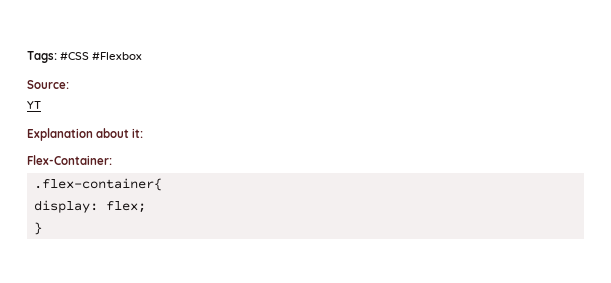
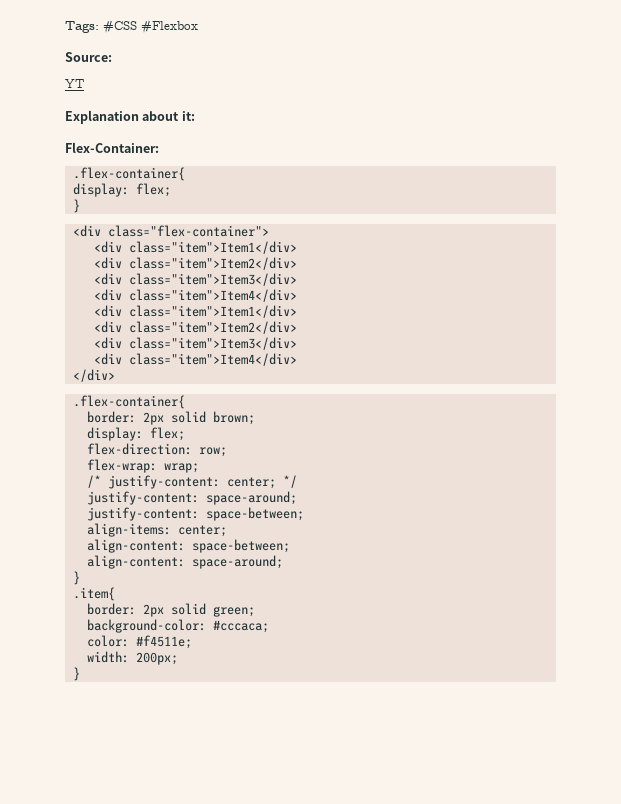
+ <div class="flex-container">
+ <div class="item">Item1</div>
+ <div class="item">Item2</div>
+ <div class="item">Item3</div>
+ <div class="item">Item4</div>
+ <div class="item">Item1</div>
+ <div class="item">Item2</div>
+ <div class="item">Item3</div>
+ <div class="item">Item4</div>
+ </div>
+ .flex-container{
+ border: 2px solid brown;
+ display: flex;
+ flex-direction: row;
+ flex-wrap: wrap;
+ /* justify-content: center; */
+ justify-content: space-around;
+ justify-content: space-between;
+ align-items: center;
+ align-content: space-between;
+ align-content: space-around;
+ }
+ .item{
+ border: 2px solid green;
+ background-color: #cccaca;
+ color: #f4511e;
+ width: 200px;
+ }

